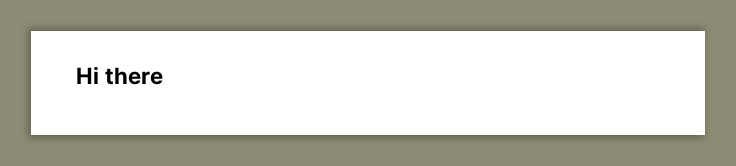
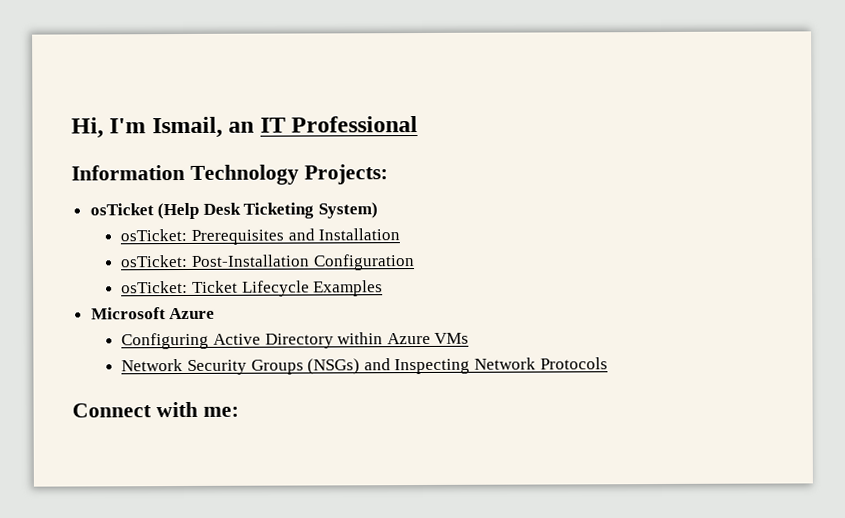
- Hi there
+ Hi, I'm Ismail, an IT Professional
+ Information Technology Projects:
+ osTicket (Help Desk Ticketing System)
+ osTicket: Prerequisites and Installation
+ osTicket: Post-Installation Configuration
+ osTicket: Ticket Lifecycle Examples
+ Microsoft Azure
+ Configuring Active Directory within Azure VMs
+ Network Security Groups (NSGs) and Inspecting Network Protocols
+ Connect with me:

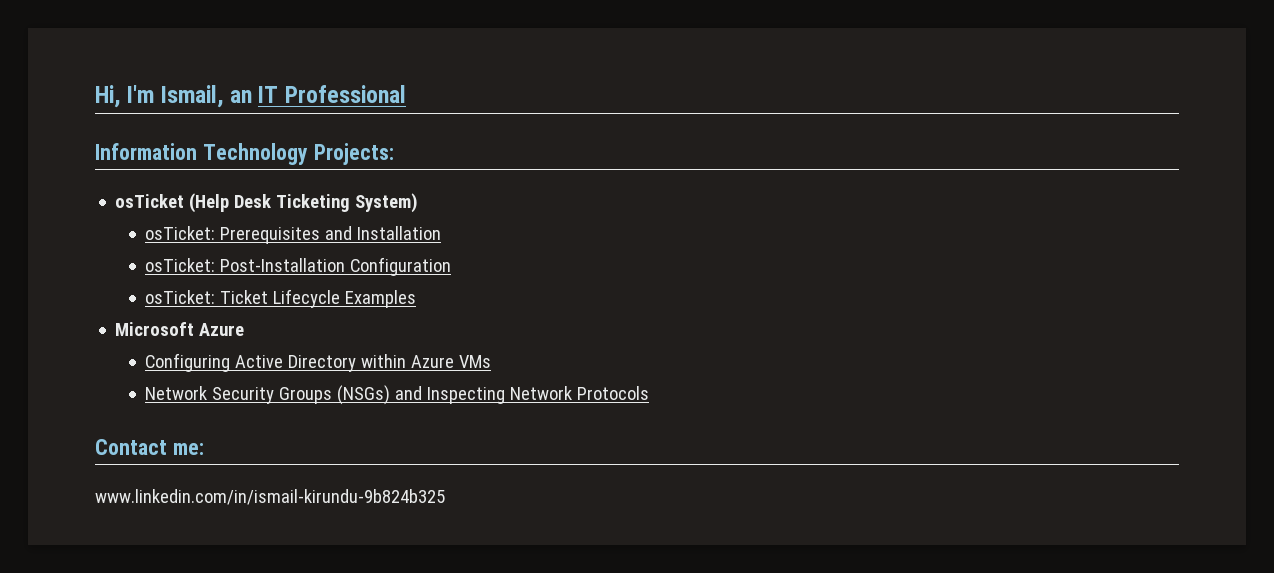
- Connect with me:
+ Contact me:
+ www.linkedin.com/in/ismail-kirundu-9b824b325

